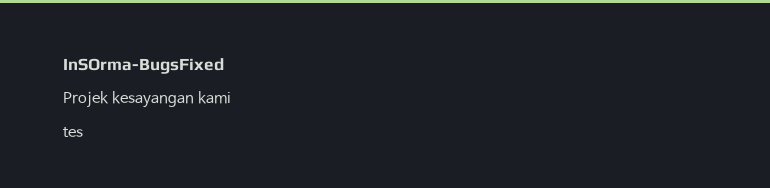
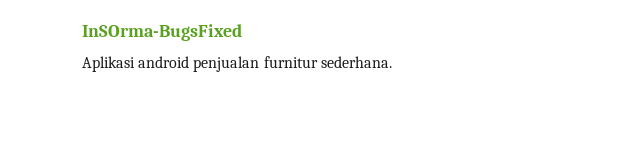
- Projek kesayangan kami
- tes
+ Aplikasi android penjualan furnitur sederhana.

